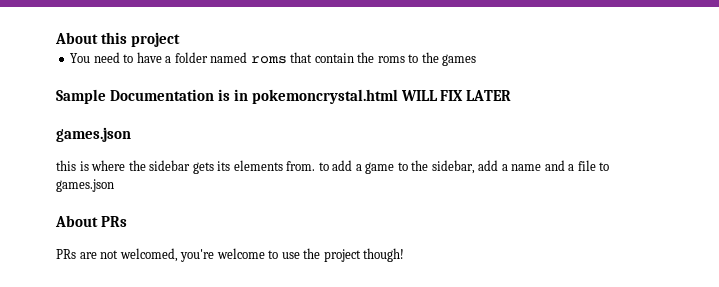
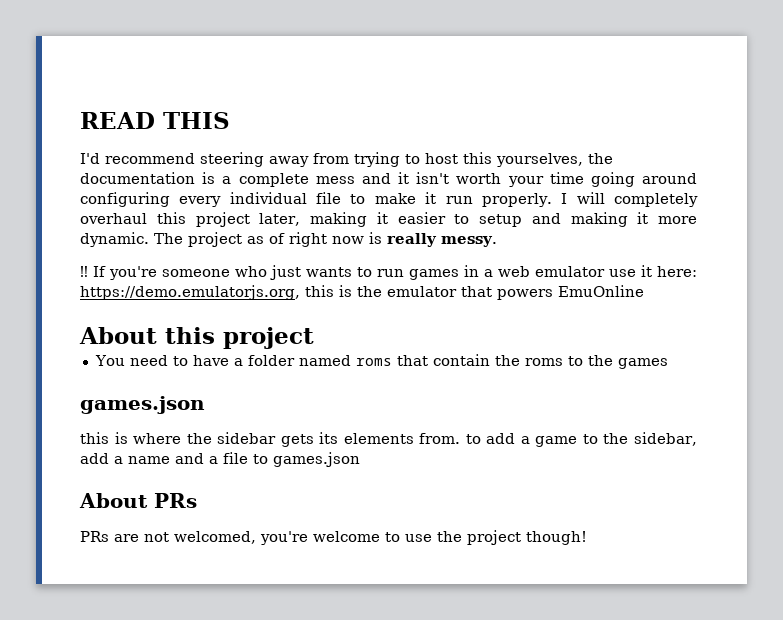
+ READ THIS
+ I'd recommend steering away from trying to host this yourselves, the documentation is a complete mess and it isn't worth your time going around configuring every individual file to make it run properly. I will completely overhaul this project later, making it easier to setup and making it more dynamic. The project as of right now is really messy.
+ ‼ If you're someone who just wants to run games in a web emulator use it here: https://demo.emulatorjs.org, this is the emulator that powers EmuOnline
- Sample Documentation is in pokemoncrystal.html WILL FIX LATER

